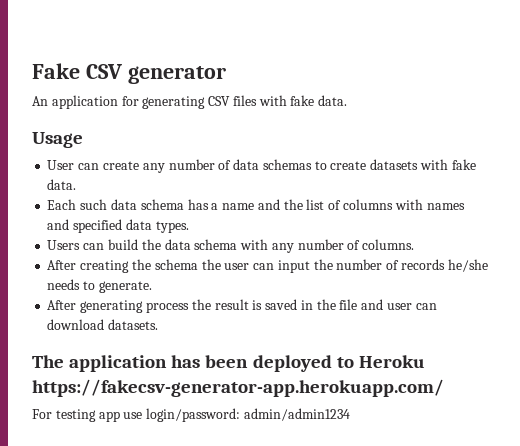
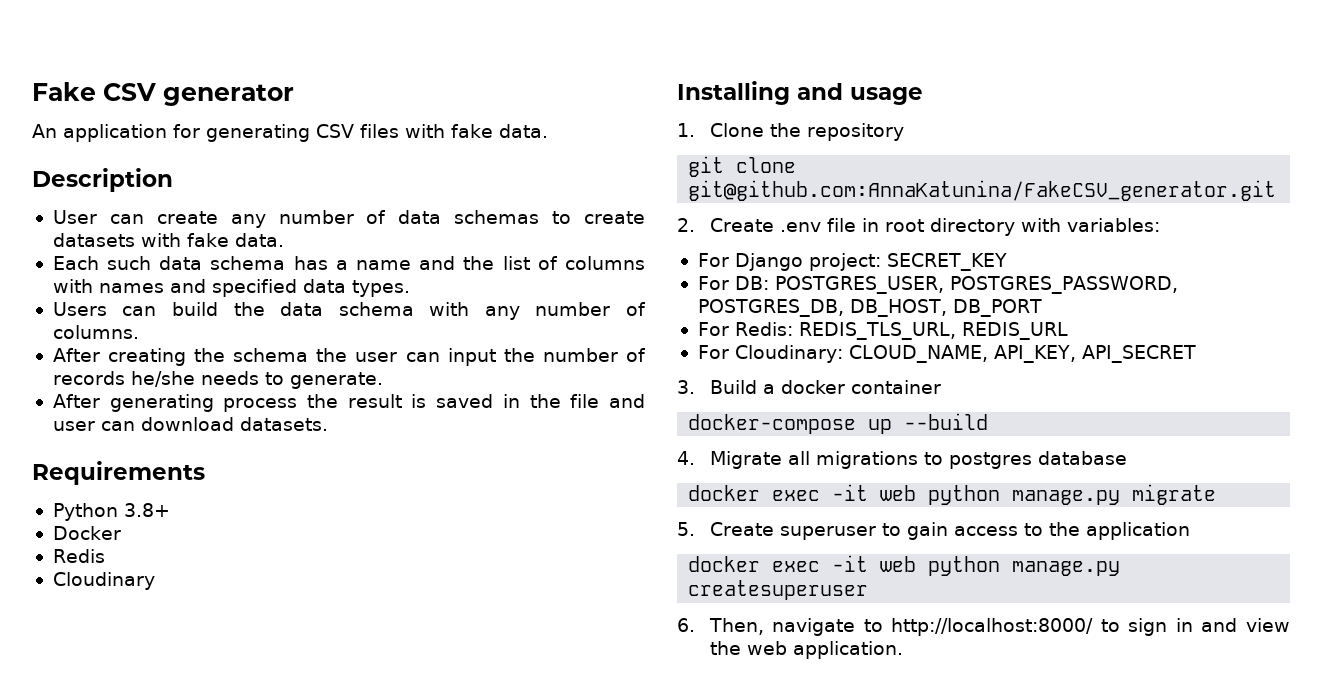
- Usage
+ Description
- The application has been deployed to Heroku https://fakecsv-generator-app.herokuapp.com/
- For testing app use login/password: admin/admin1234
+ Requirements
+ Python 3.8+
+ Docker
+ Redis
+ Cloudinary
+ Installing and usage
+ 1. Clone the repository
+ git clone git@github.com:AnnaKatunina/FakeCSV_generator.git
+ 2. Create .env file in root directory with variables:
+ For Django project: SECRET_KEY
+ For DB: POSTGRES_USER, POSTGRES_PASSWORD, POSTGRES_DB, DB_HOST, DB_PORT
+ For Redis: REDIS_TLS_URL, REDIS_URL
+ For Cloudinary: CLOUD_NAME, API_KEY, API_SECRET
+ 3. Build a docker container
+ docker-compose up --build
+ 4. Migrate all migrations to postgres database
+ docker exec -it web python manage.py migrate
+ 5. Create superuser to gain access to the application
+ docker exec -it web python manage.py createsuperuser
+ 6. Then, navigate to http://localhost:8000/ to sign in and view the web application.

